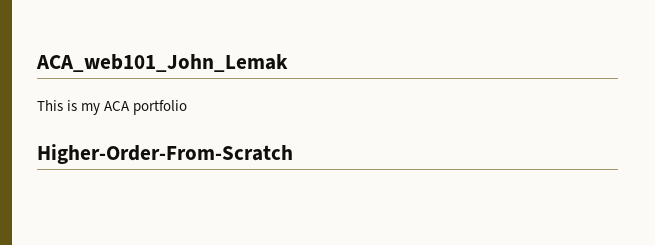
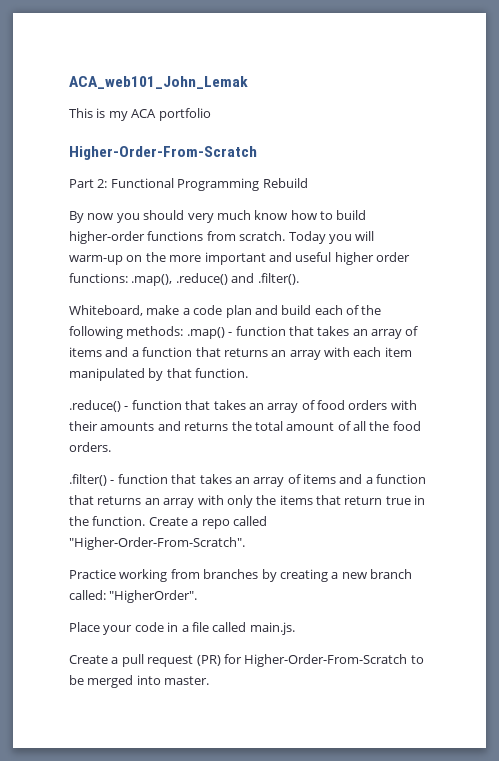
+ Part 2: Functional Programming Rebuild
+ By now you should very much know how to build higher-order functions from scratch. Today you will warm-up on the more important and useful higher order functions: .map(), .reduce() and .filter().
+ Whiteboard, make a code plan and build each of the following methods: .map() - function that takes an array of items and a function that returns an array with each item manipulated by that function.
+ .reduce() - function that takes an array of food orders with their amounts and returns the total amount of all the food orders.
+ .filter() - function that takes an array of items and a function that returns an array with only the items that return true in the function. Create a repo called "Higher-Order-From-Scratch".
+ Practice working from branches by creating a new branch called: "HigherOrder".
+ Place your code in a file called main.js.
+ Create a pull request (PR) for Higher-Order-From-Scratch to be merged into master.

